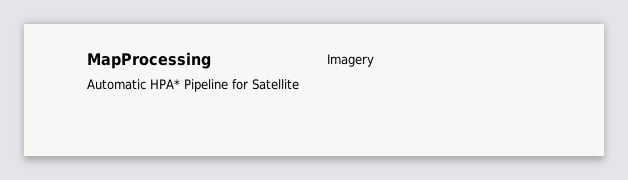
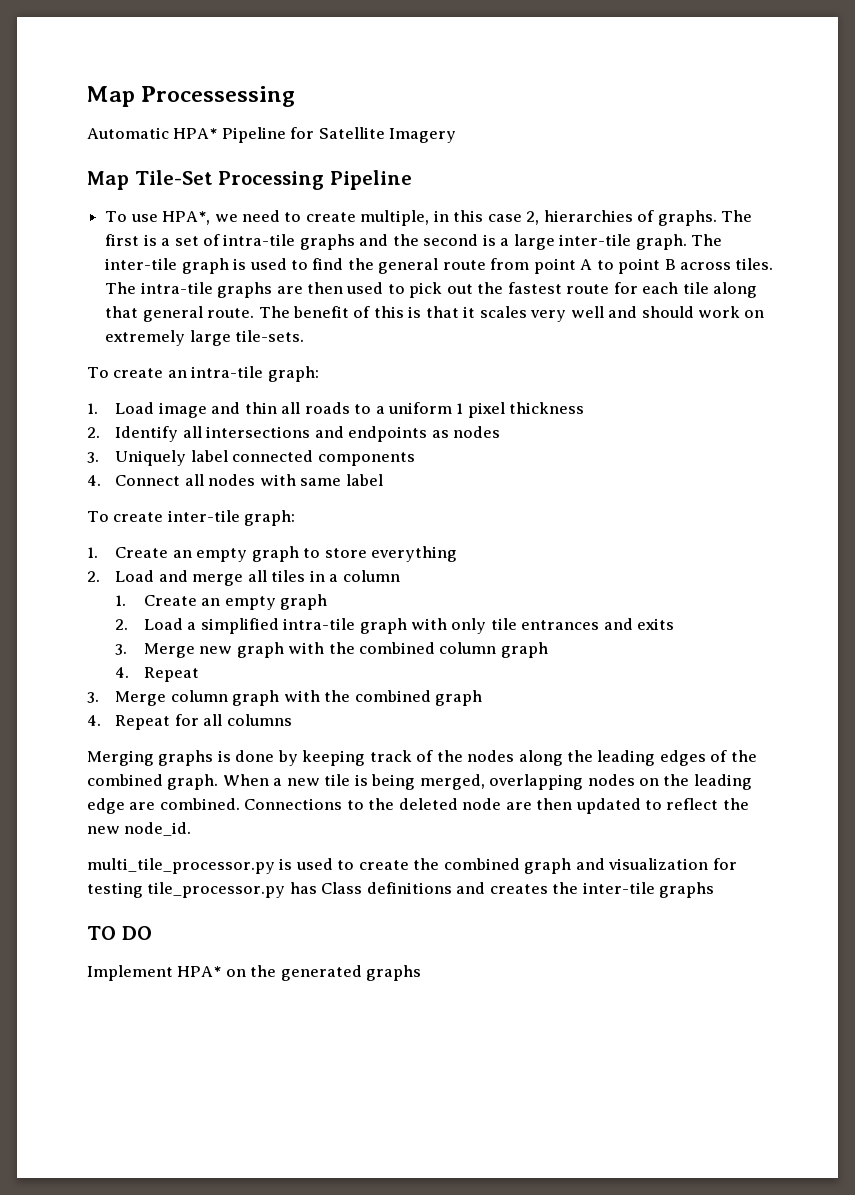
- MapProcessing
+ Map Processessing
+ Map Tile-Set Processing Pipeline
+ To use HPA*, we need to create multiple, in this case 2, hierarchies of graphs. The first is a set of intra-tile graphs and the second is a large inter-tile graph. The inter-tile graph is used to find the general route from point A to point B across tiles. The intra-tile graphs are then used to pick out the fastest route for each tile along that general route. The benefit of this is that it scales very well and should work on extremely large tile-sets.
+ To create an intra-tile graph:
+ 1. Load image and thin all roads to a uniform 1 pixel thickness
+ 2. Identify all intersections and endpoints as nodes
+ 3. Uniquely label connected components
+ 4. Connect all nodes with same label
+ To create inter-tile graph:
+ 1. Create an empty graph to store everything
+ 2. Load and merge all tiles in a column
+ 1. Create an empty graph
+ 2. Load a simplified intra-tile graph with only tile entrances and exits
+ 3. Merge new graph with the combined column graph
+ 4. Repeat
+ 3. Merge column graph with the combined graph
+ 4. Repeat for all columns
+ Merging graphs is done by keeping track of the nodes along the leading edges of the combined graph. When a new tile is being merged, overlapping nodes on the leading edge are combined. Connections to the deleted node are then updated to reflect the new node_id.
+ multi_tile_processor.py is used to create the combined graph and visualization for testing tile_processor.py has Class definitions and creates the inter-tile graphs
+ TO DO
+ Implement HPA* on the generated graphs

